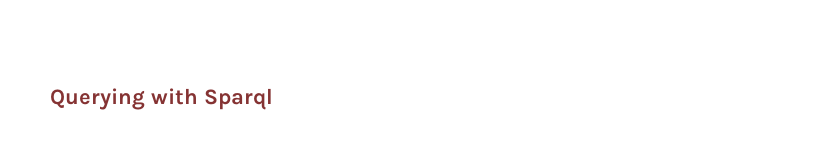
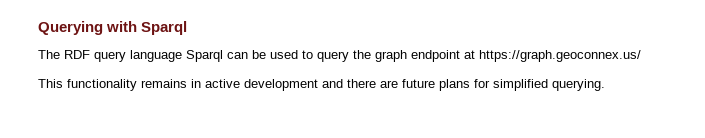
+ The RDF query language Sparql can be used to query the graph endpoint at https://graph.geoconnex.us/
+ This functionality remains in active development and there are future plans for simplified querying.

